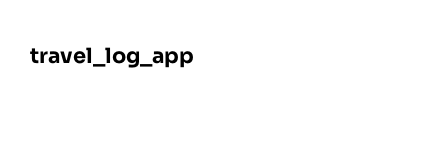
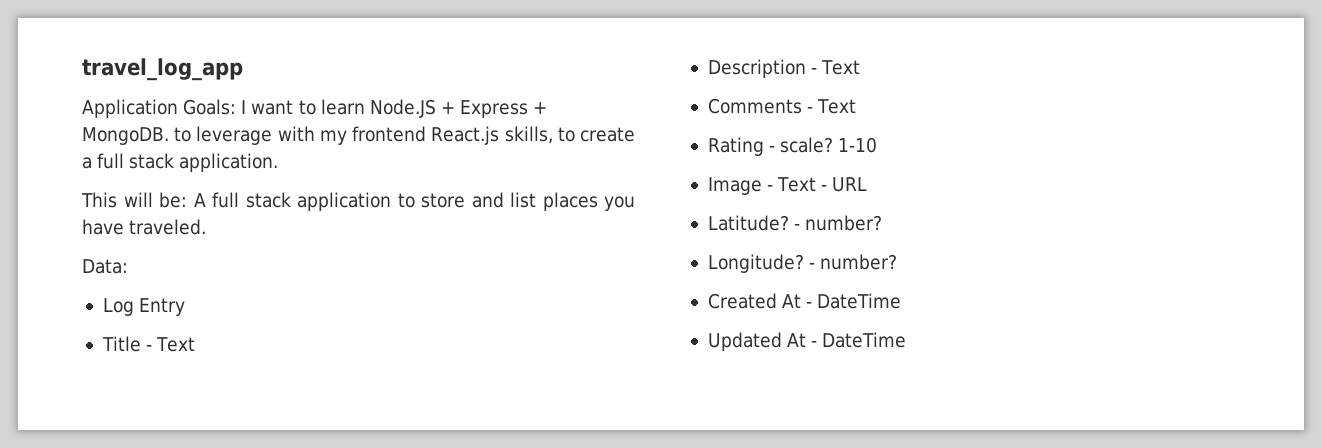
+ Application Goals: I want to learn Node.JS + Express + MongoDB. to leverage with my frontend React.js skills, to create a full stack application.
+ This will be: A full stack application to store and list places you have traveled.
+ Data:
+ Log Entry
+ Title - Text
+ Description - Text
+ Comments - Text
+ Rating - scale? 1-10
+ Image - Text - URL
+ Latitude? - number?
+ Longitude? - number?
+ Created At - DateTime
+ Updated At - DateTime

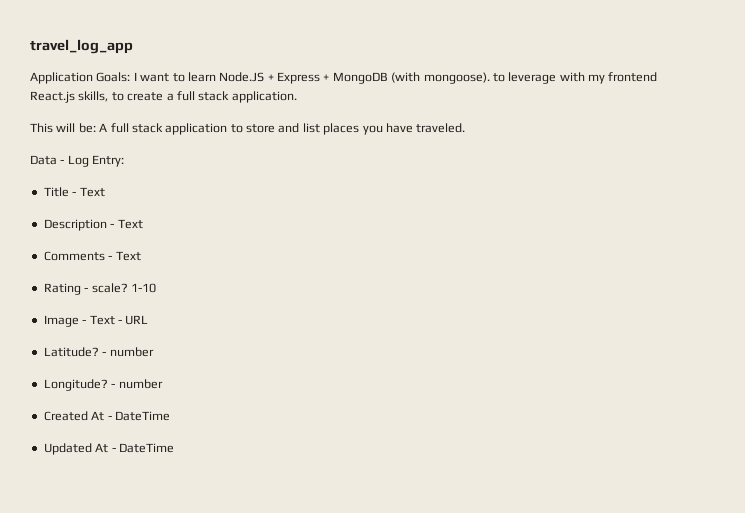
- Application Goals: I want to learn Node.JS + Express + MongoDB. to leverage with my frontend React.js skills, to create a full stack application.
+ Application Goals: I want to learn Node.JS + Express + MongoDB (with mongoose). to leverage with my frontend React.js skills, to create a full stack application.
- Data:
- Log Entry
+ Data - Log Entry:
- Latitude? - number?
+ Latitude? - number
- Longitude? - number?
+ Longitude? - number

